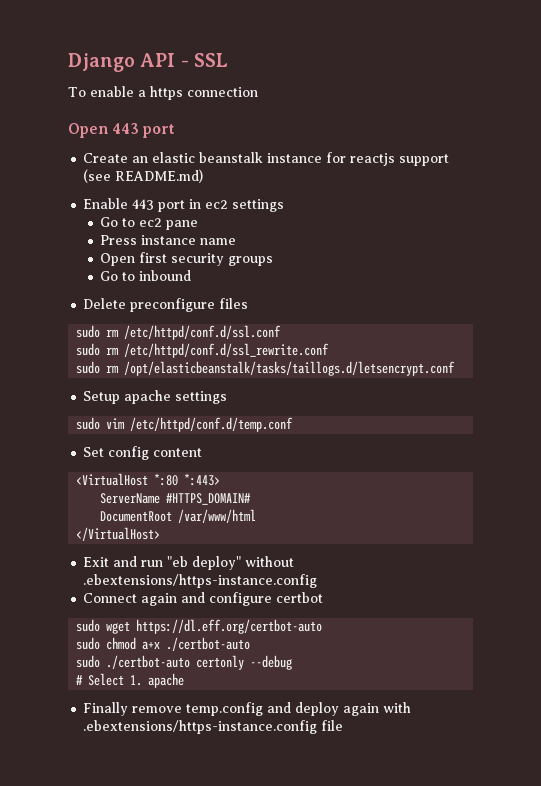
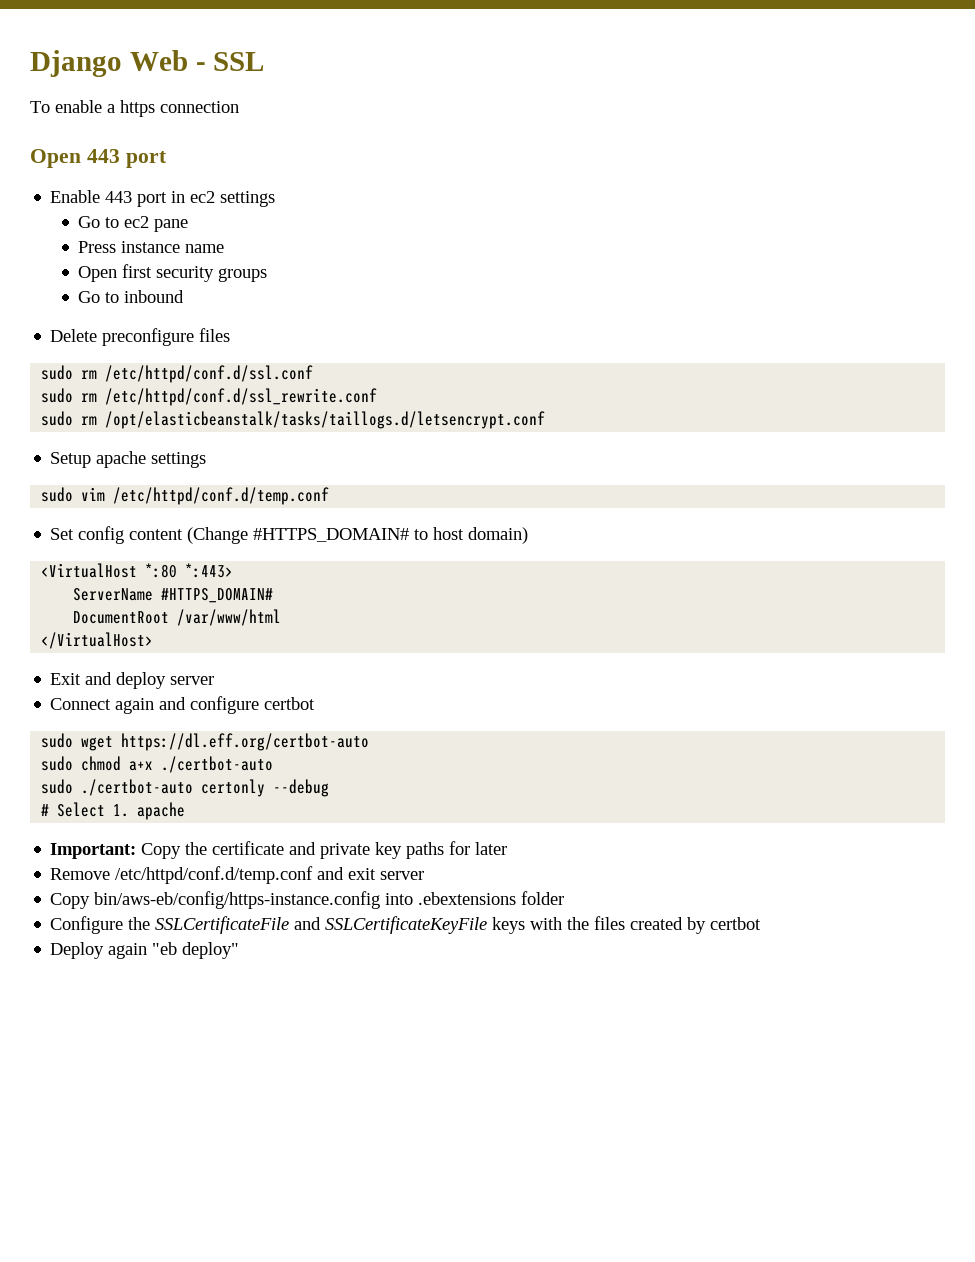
- Django API - SSL
+ Django Web - SSL
- Create an elastic beanstalk instance for reactjs support (see README.md)
- Set config content
+ Set config content (Change #HTTPS_DOMAIN# to host domain)
- Exit and run "eb deploy" without .ebextensions/https-instance.config
+ Exit and deploy server
- Finally remove temp.config and deploy again with .ebextensions/https-instance.config file
+ Important: Copy the certificate and private key paths for later
+ Remove /etc/httpd/conf.d/temp.conf and exit server
+ Copy bin/aws-eb/config/https-instance.config into .ebextensions folder
+ Configure the SSLCertificateFile and SSLCertificateKeyFile keys with the files created by certbot
+ Deploy again "eb deploy"

